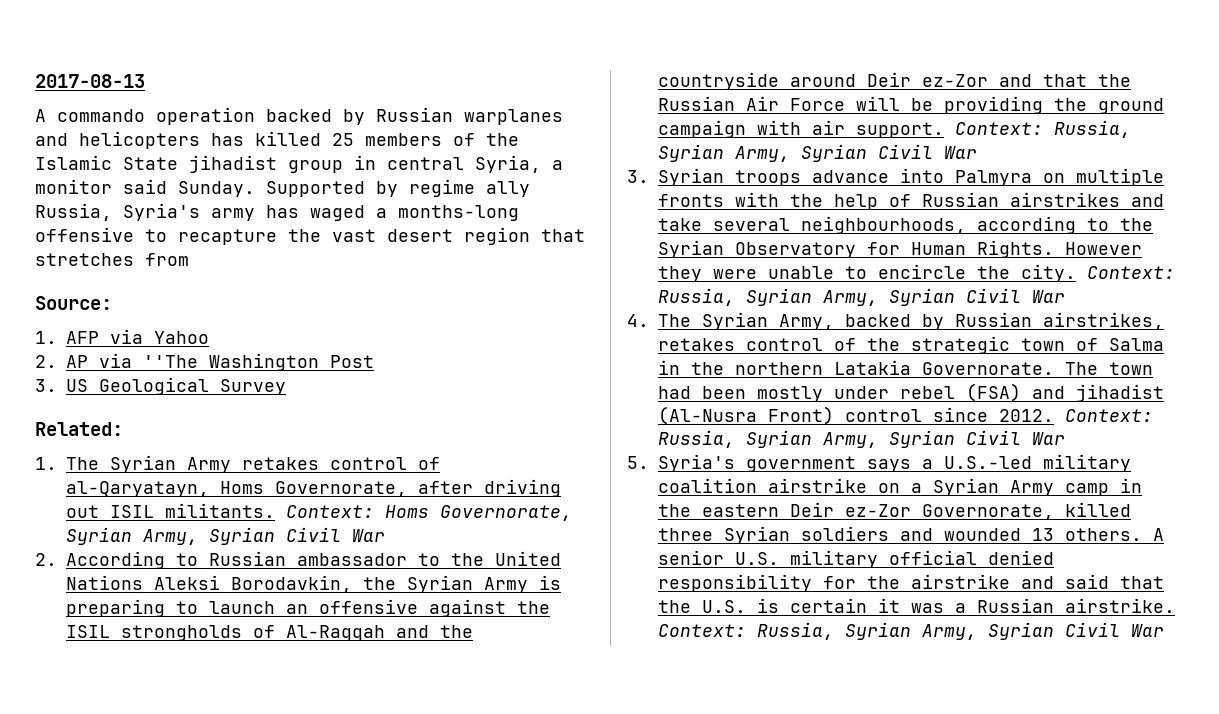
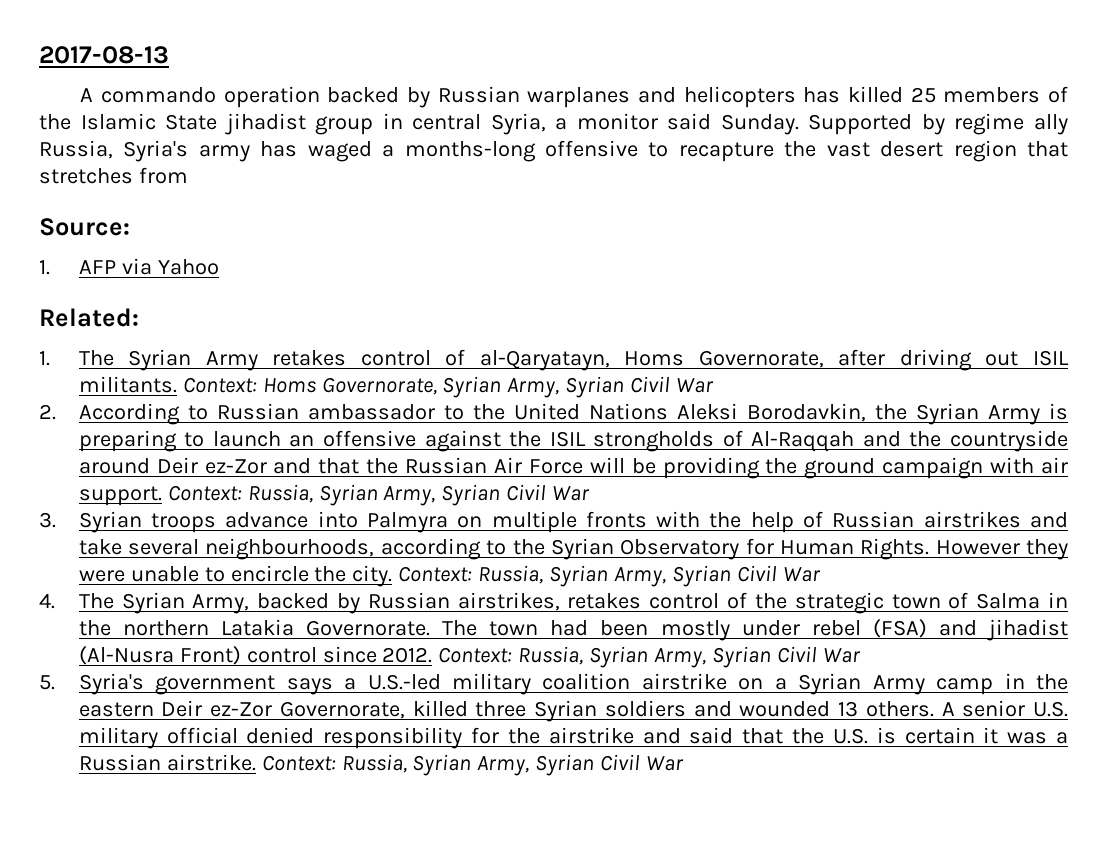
- 2. AP via ''The Washington Post
- 3. US Geological Survey

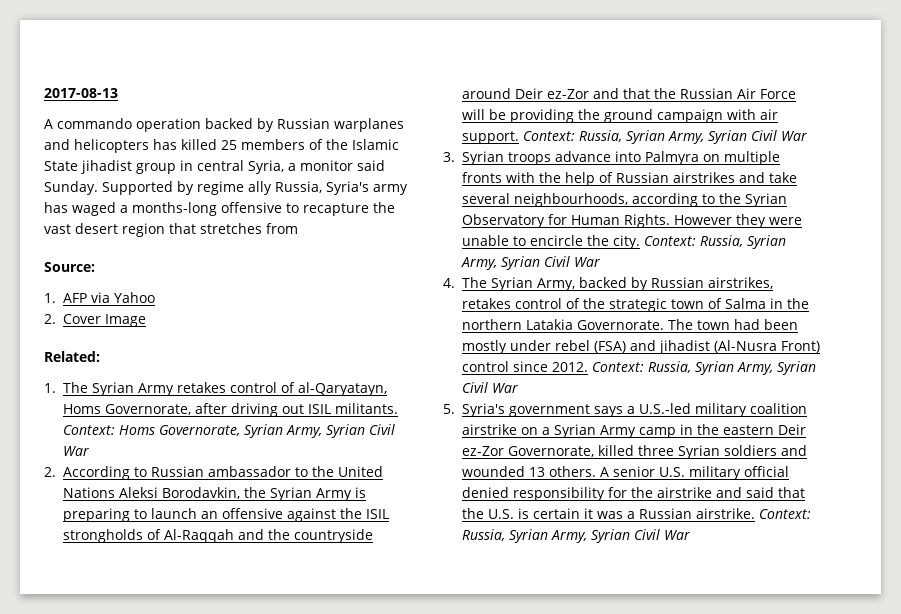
+ 2. Cover Image

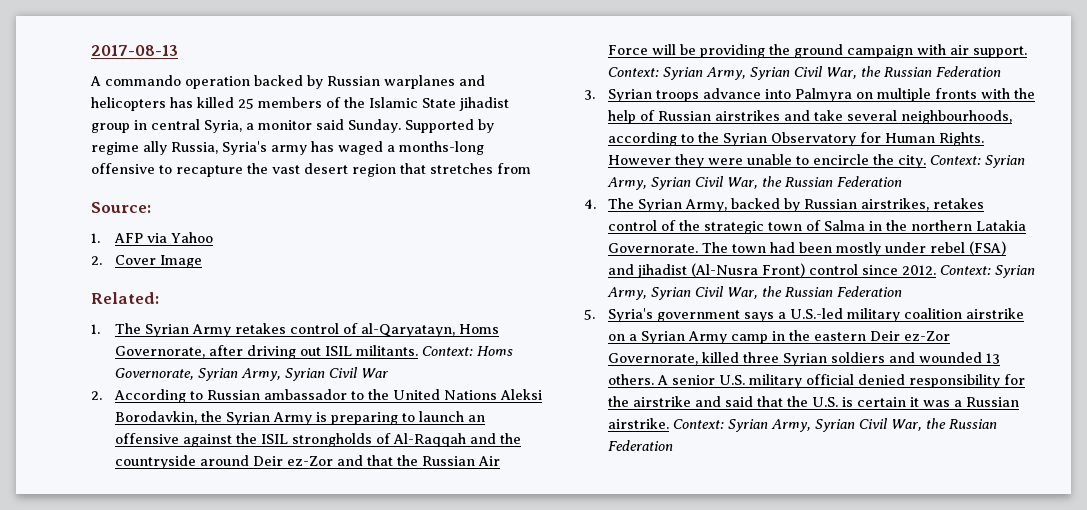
- 2. According to Russian ambassador to the United Nations Aleksi Borodavkin, the Syrian Army is preparing to launch an offensive against the ISIL strongholds of Al-Raqqah and the countryside around Deir ez-Zor and that the Russian Air Force will be providing the ground campaign with air support. Context: Russia, Syrian Army, Syrian Civil War
+ 2. According to Russian ambassador to the United Nations Aleksi Borodavkin, the Syrian Army is preparing to launch an offensive against the ISIL strongholds of Al-Raqqah and the countryside around Deir ez-Zor and that the Russian Air Force will be providing the ground campaign with air support. Context: Syrian Army, Syrian Civil War, the Russian Federation
- However they were unable to encircle the city. Context: Russia, Syrian Army, Syrian Civil War
+ However they were unable to encircle the city. Context: Syrian Army, Syrian Civil War, the Russian Federation
- The town had been mostly under rebel (FSA) and jihadist (Al-Nusra Front) control since 2012. Context: Russia, Syrian Army, Syrian Civil War
+ The town had been mostly under rebel (FSA) and jihadist (Al-Nusra Front) control since 2012. Context: Syrian Army, Syrian Civil War, the Russian Federation
- A senior U.S. military official denied responsibility for the airstrike and said that the U.S. is certain it was a Russian airstrike. Context: Russia, Syrian Army, Syrian Civil War
+ A senior U.S. military official denied responsibility for the airstrike and said that the U.S. is certain it was a Russian airstrike. Context: Syrian Army, Syrian Civil War, the Russian Federation

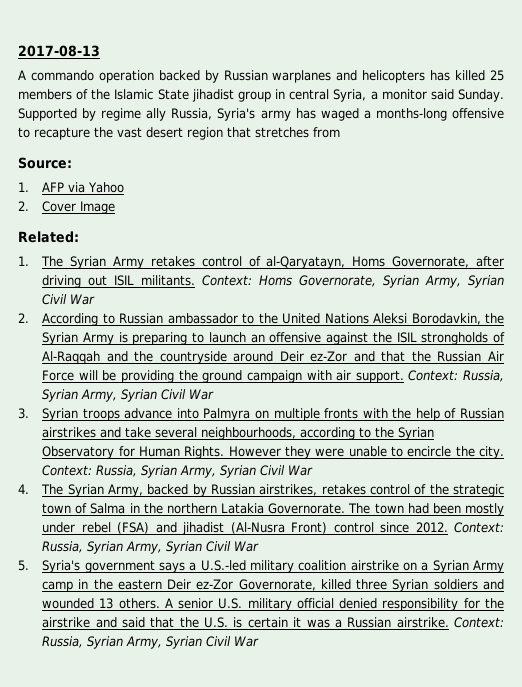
- 2. According to Russian ambassador to the United Nations Aleksi Borodavkin, the Syrian Army is preparing to launch an offensive against the ISIL strongholds of Al-Raqqah and the countryside around Deir ez-Zor and that the Russian Air Force will be providing the ground campaign with air support. Context: Syrian Army, Syrian Civil War, the Russian Federation
+ 2. According to Russian ambassador to the United Nations Aleksi Borodavkin, the Syrian Army is preparing to launch an offensive against the ISIL strongholds of Al-Raqqah and the countryside around Deir ez-Zor and that the Russian Air Force will be providing the ground campaign with air support. Context: Russia, Syrian Army, Syrian Civil War
- However they were unable to encircle the city. Context: Syrian Army, Syrian Civil War, the Russian Federation
+ However they were unable to encircle the city. Context: Russia, Syrian Army, Syrian Civil War
- The town had been mostly under rebel (FSA) and jihadist (Al-Nusra Front) control since 2012. Context: Syrian Army, Syrian Civil War, the Russian Federation
+ The town had been mostly under rebel (FSA) and jihadist (Al-Nusra Front) control since 2012. Context: Russia, Syrian Army, Syrian Civil War
- A senior U.S. military official denied responsibility for the airstrike and said that the U.S. is certain it was a Russian airstrike. Context: Syrian Army, Syrian Civil War, the Russian Federation
+ A senior U.S. military official denied responsibility for the airstrike and said that the U.S. is certain it was a Russian airstrike. Context: Russia, Syrian Army, Syrian Civil War

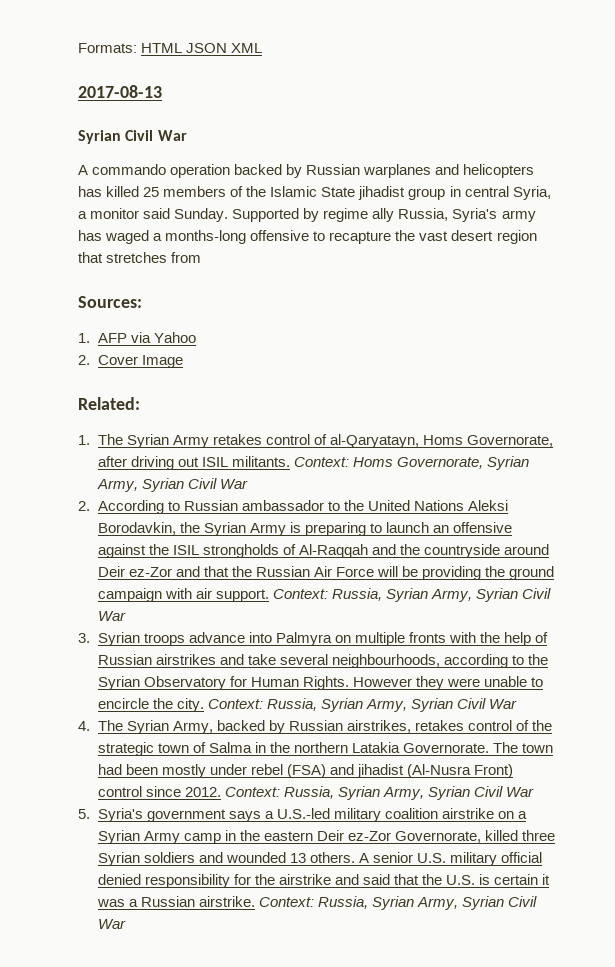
+ Formats: HTML JSON XML
  2017-08-13
+ Syrian Civil War
- Source:
+ Sources:

